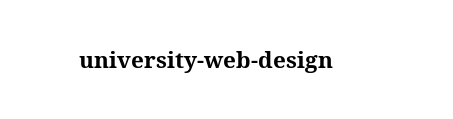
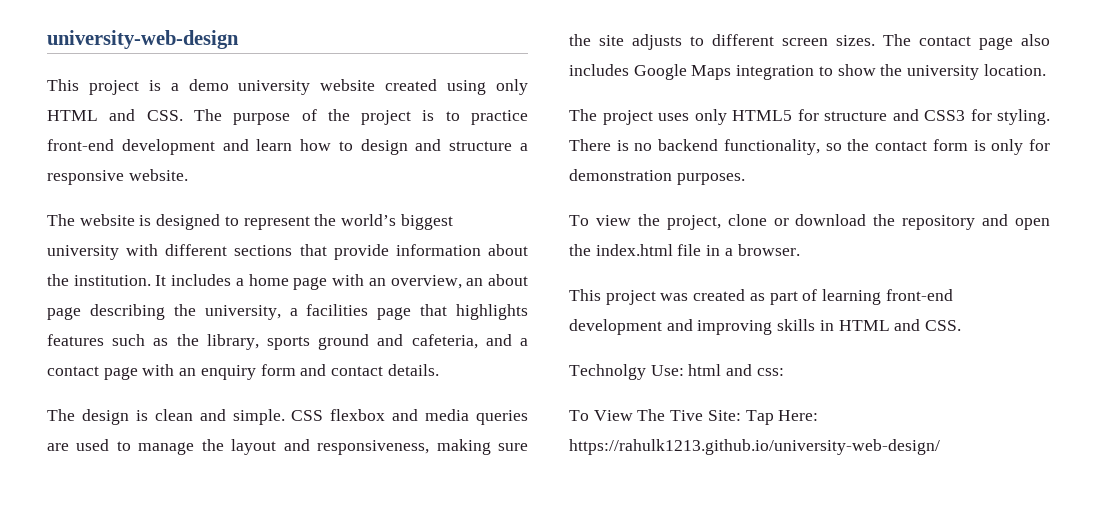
+ This project is a demo university website created using only HTML and CSS. The purpose of the project is to practice front-end development and learn how to design and structure a responsive website.
+ The website is designed to represent the world’s biggest university with different sections that provide information about the institution. It includes a home page with an overview, an about page describing the university, a facilities page that highlights features such as the library, sports ground and cafeteria, and a contact page with an enquiry form and contact details.
+ The design is clean and simple. CSS flexbox and media queries are used to manage the layout and responsiveness, making sure the site adjusts to different screen sizes. The contact page also includes Google Maps integration to show the university location.
+ The project uses only HTML5 for structure and CSS3 for styling. There is no backend functionality, so the contact form is only for demonstration purposes.
+ To view the project, clone or download the repository and open the index.html file in a browser.
+ This project was created as part of learning front-end development and improving skills in HTML and CSS.
+ Technolgy Use: html and css:
+ To View The Tive Site: Tap Here: https://rahulk1213.github.io/university-web-design/

